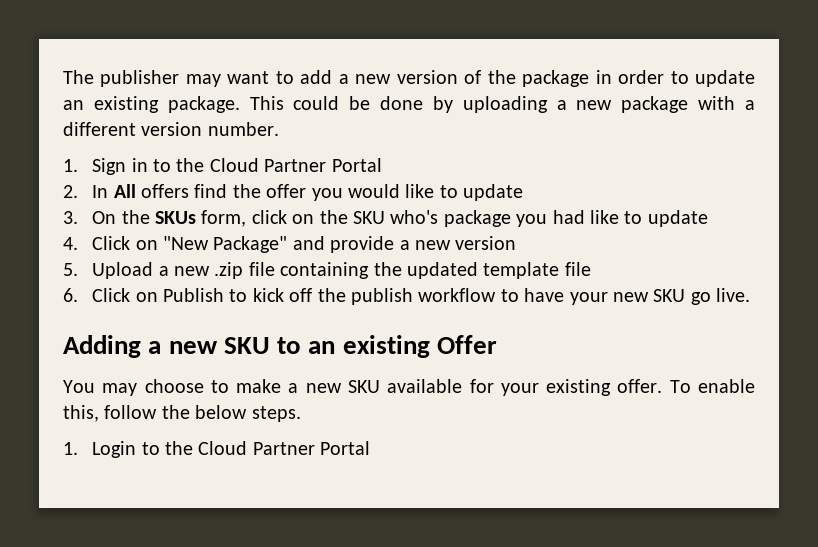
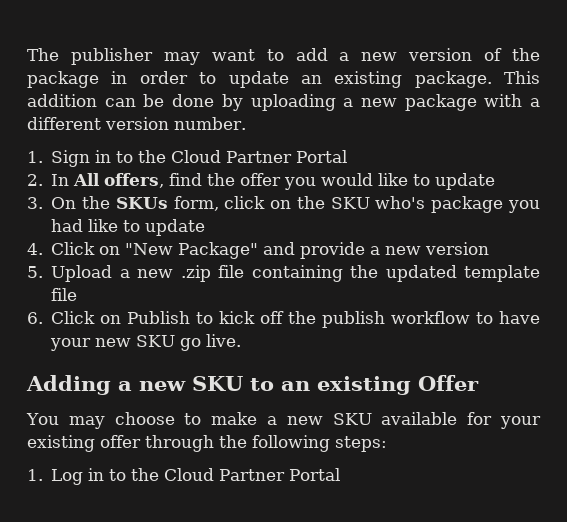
- This could be done by uploading a new package with a different version number.
+ This addition can be done by uploading a new package with a different version number.
- 2. In All offers find the offer you would like to update
+ 2. In All offers, find the offer you would like to update
- You may choose to make a new SKU available for your existing offer. To enable this, follow the below steps.
- 1. Login to the Cloud Partner Portal
+ You may choose to make a new SKU available for your existing offer through the following steps:
+ 1. Log in to the Cloud Partner Portal

